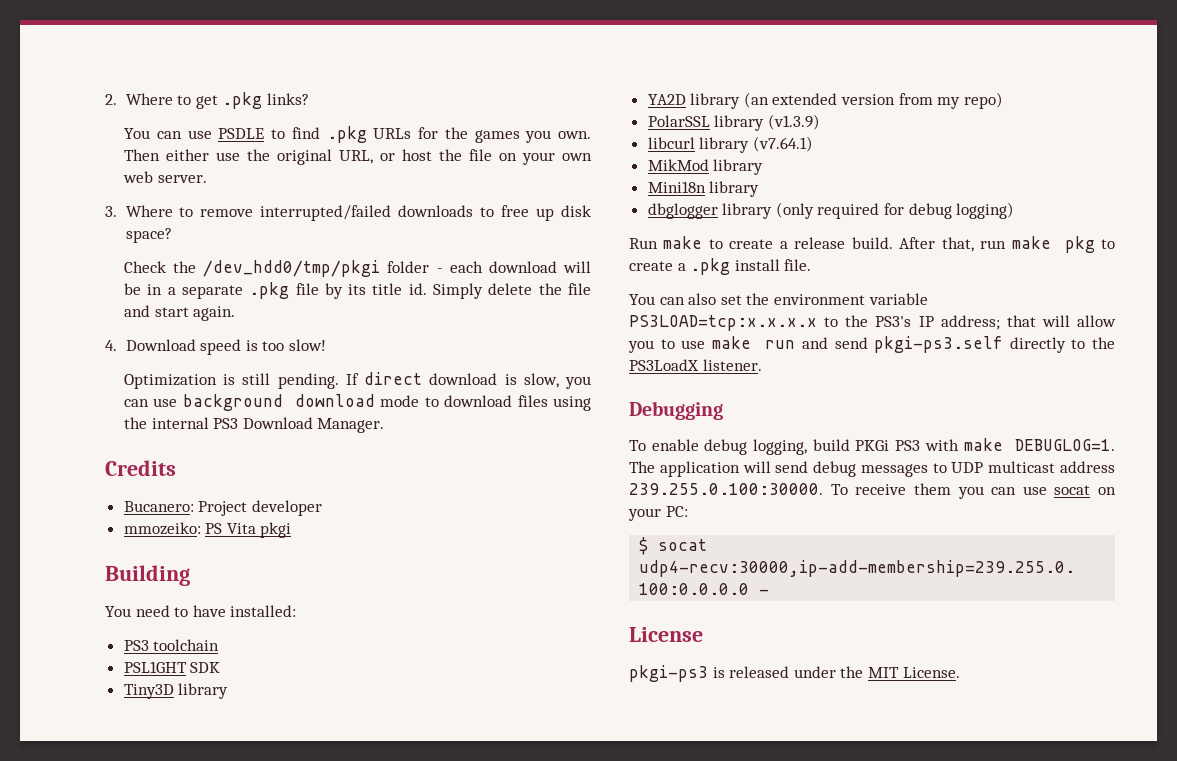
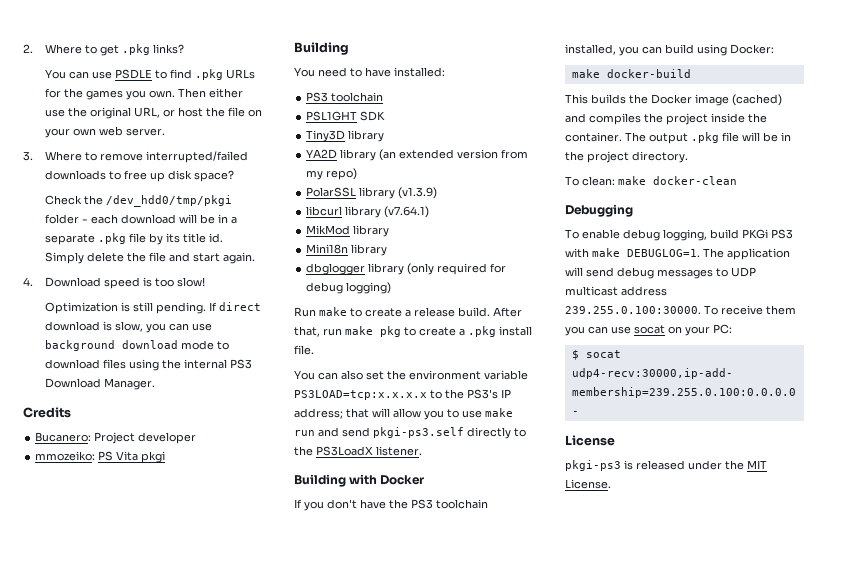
+ Building with Docker
+ If you don't have the PS3 toolchain installed, you can build using Docker:
+ make docker-build
+ This builds the Docker image (cached) and compiles the project inside the container. The output .pkg file will be in the project directory.
+ To clean: make docker-clean

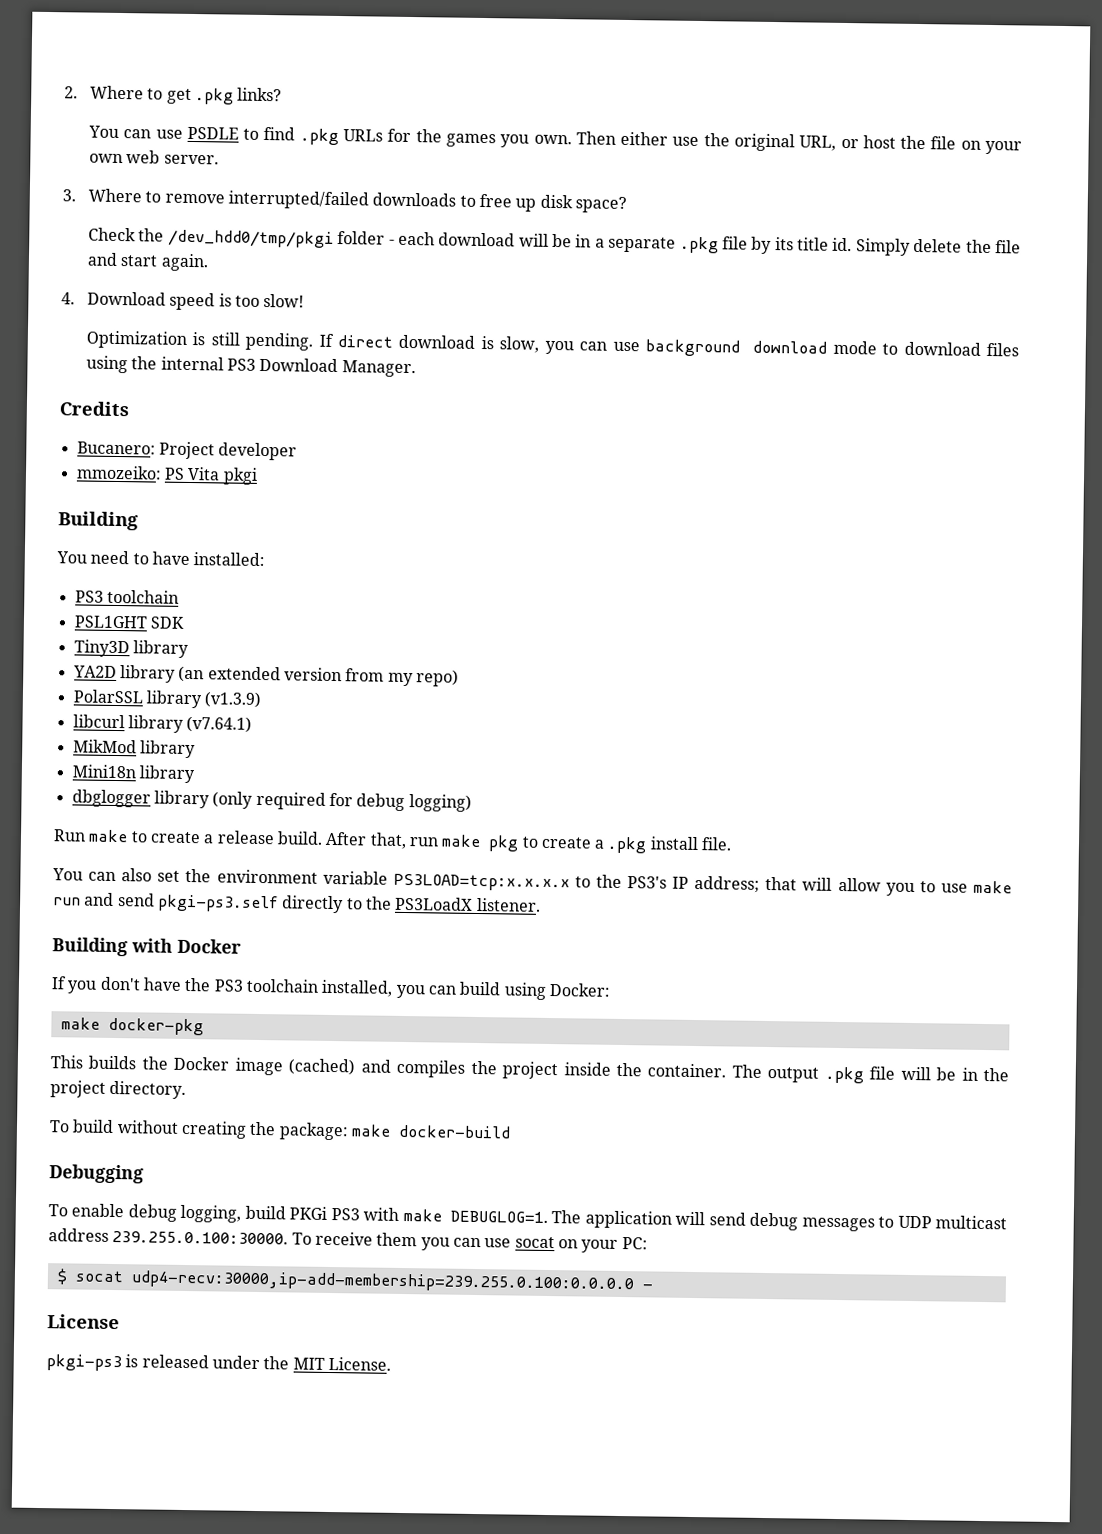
- make docker-build
+ make docker-pkg
- To clean: make docker-clean
+ To build without creating the package: make docker-build

